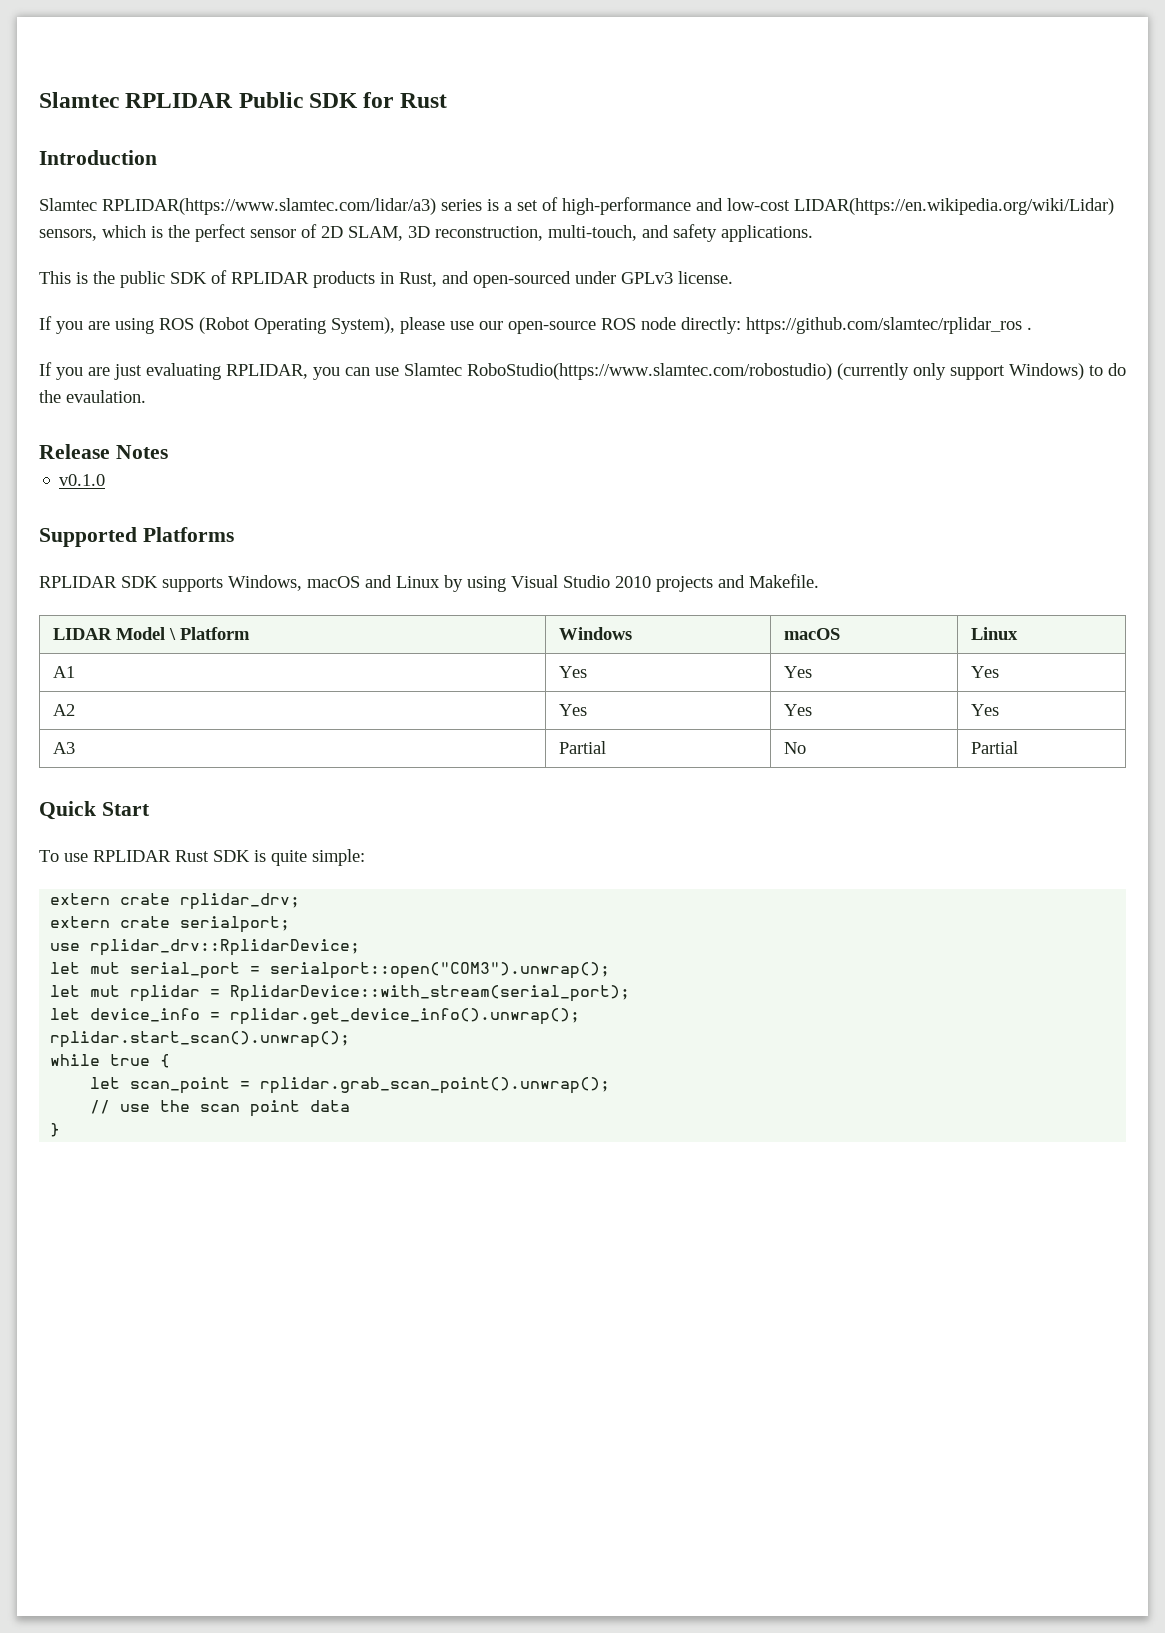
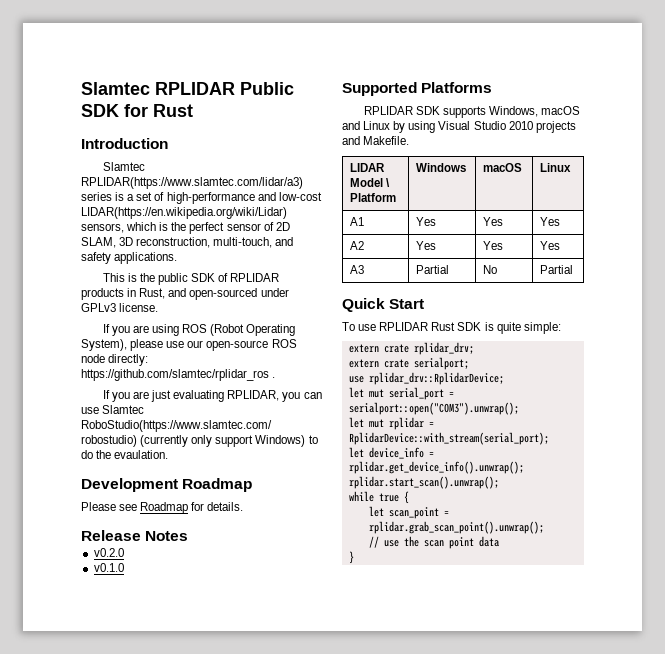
+ Development Roadmap
+ Please see Roadmap for details.
+ v0.2.0

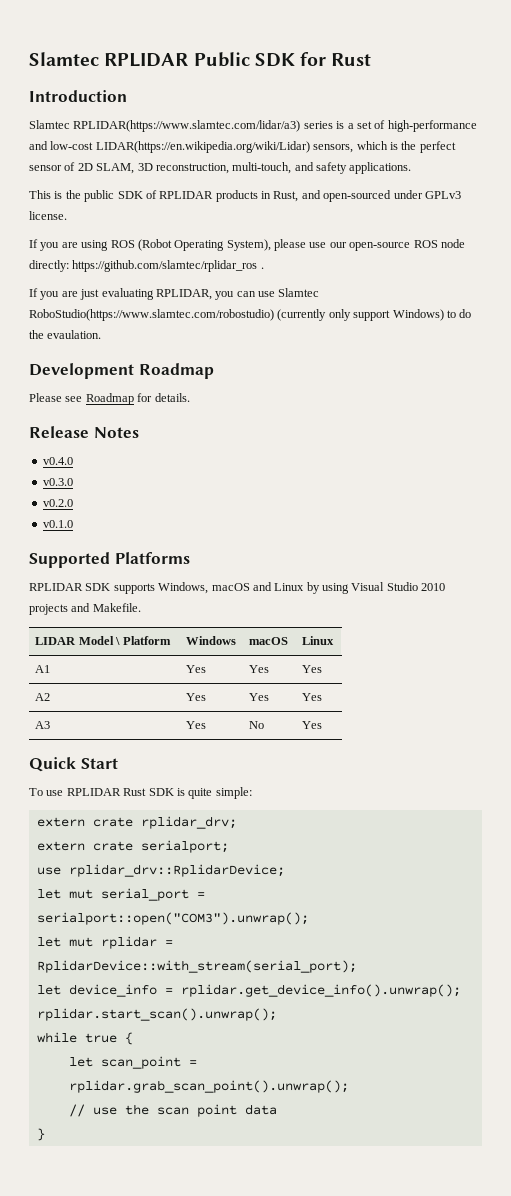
+ v0.4.0
+ v0.3.0
- A3 | Partial | No | Partial
+ A3 | Yes | No | Yes

